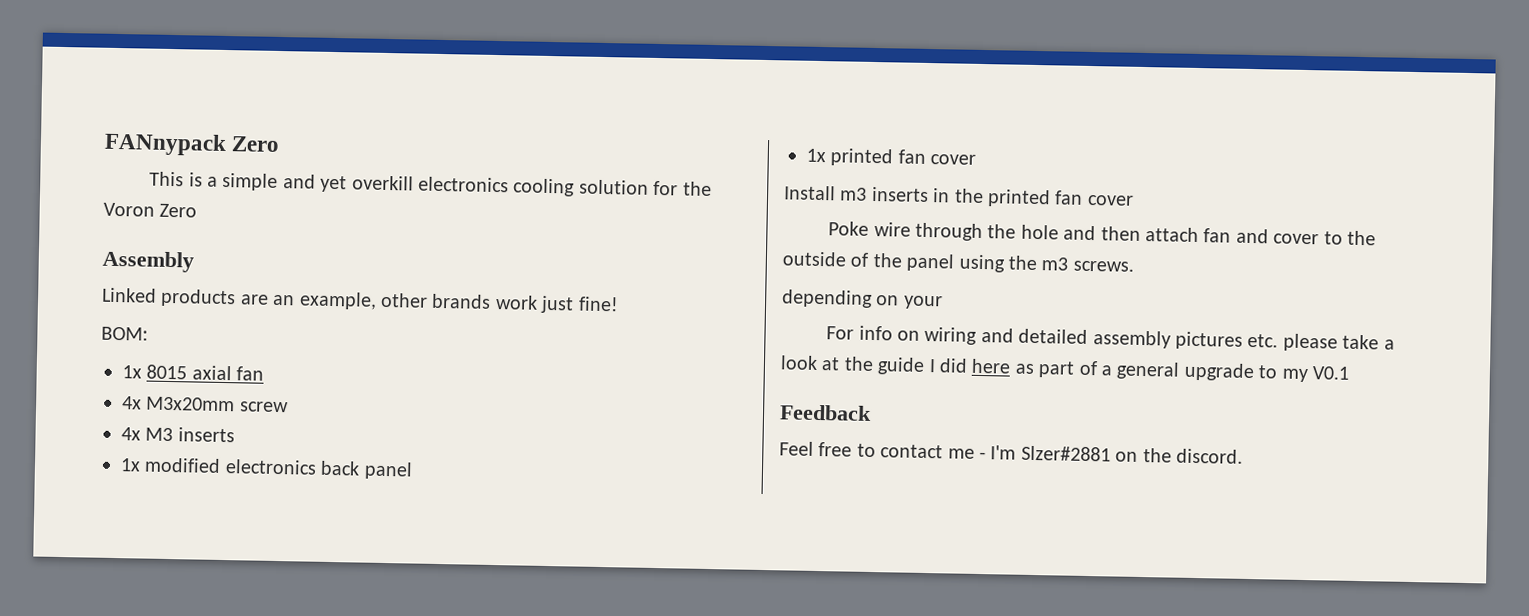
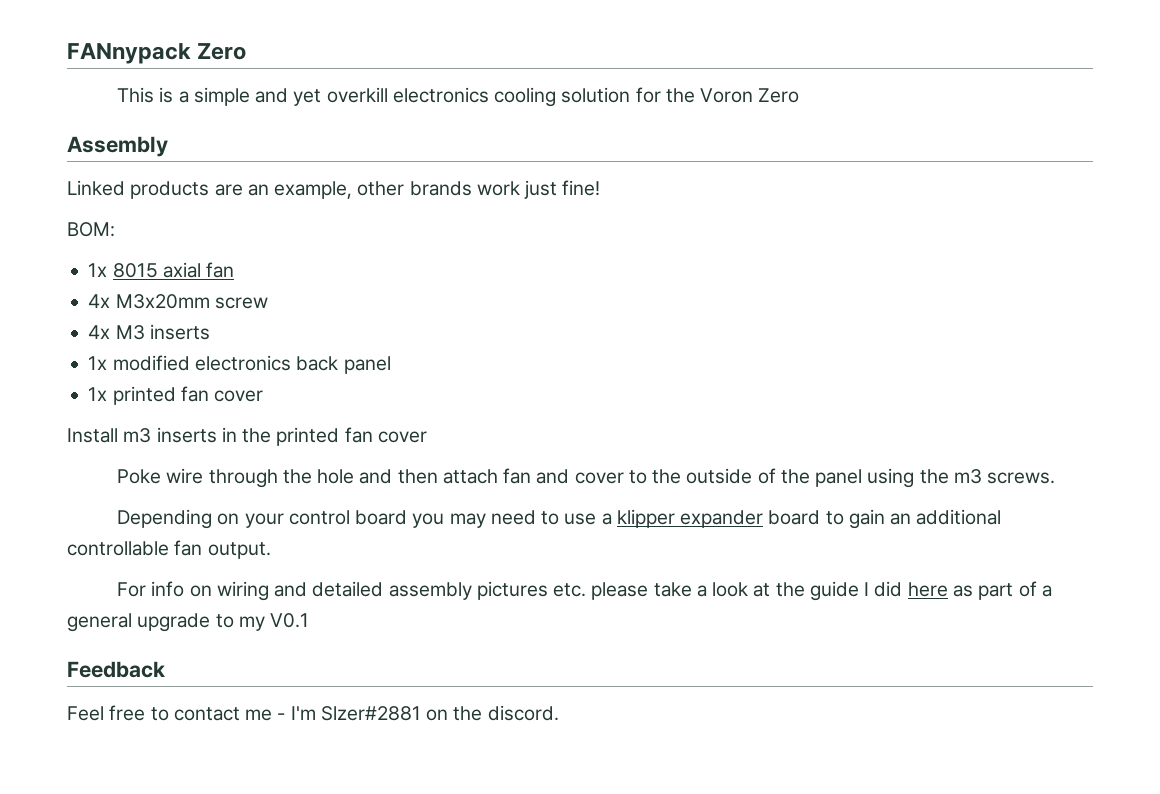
- depending on your
+ Depending on your control board you may need to use a klipper expander board to gain an additional controllable fan output.

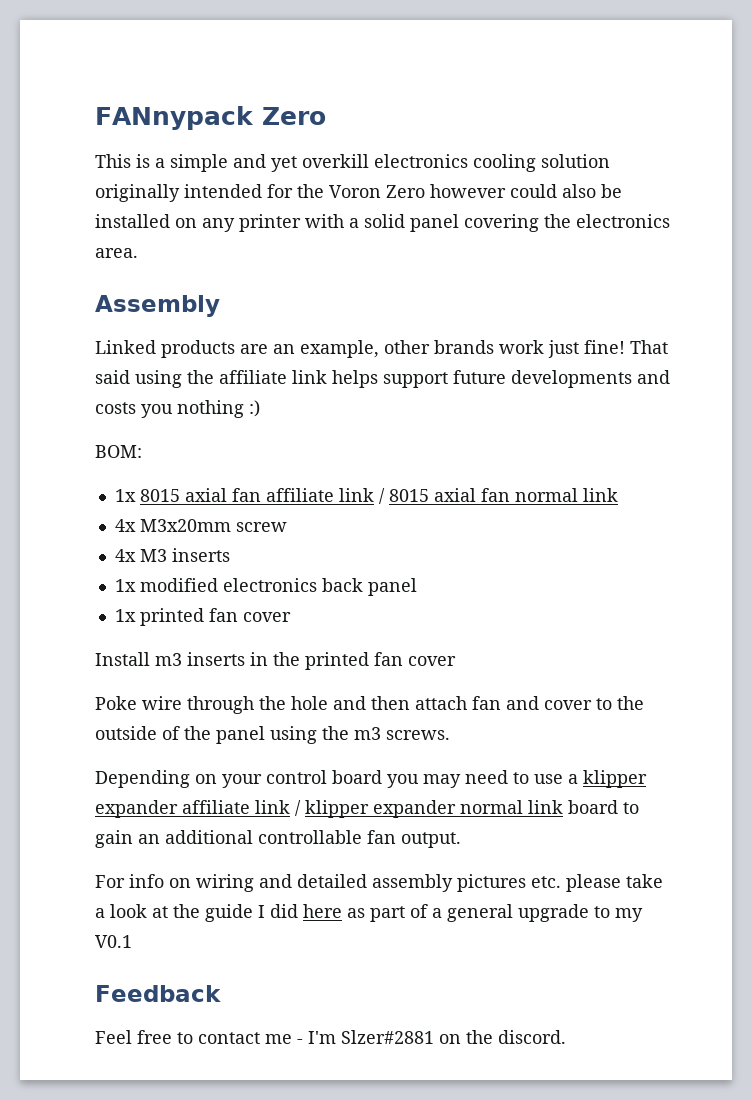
- This is a simple and yet overkill electronics cooling solution for the Voron Zero
+ This is a simple and yet overkill electronics cooling solution originally intended for the Voron Zero however could also be installed on any printer with a solid panel covering the electronics area.
+ That said using the affiliate link helps support future developments and costs you nothing :)
- 1x 8015 axial fan
+ 1x 8015 axial fan affiliate link / 8015 axial fan normal link
- Depending on your control board you may need to use a klipper expander board to gain an additional controllable fan output.
+ Depending on your control board you may need to use a klipper expander affiliate link / klipper expander normal link board to gain an additional controllable fan output.

